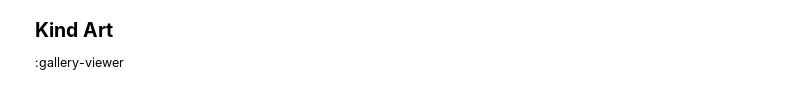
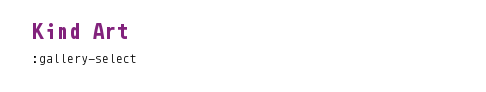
- :gallery-viewer
+ :gallery-select

